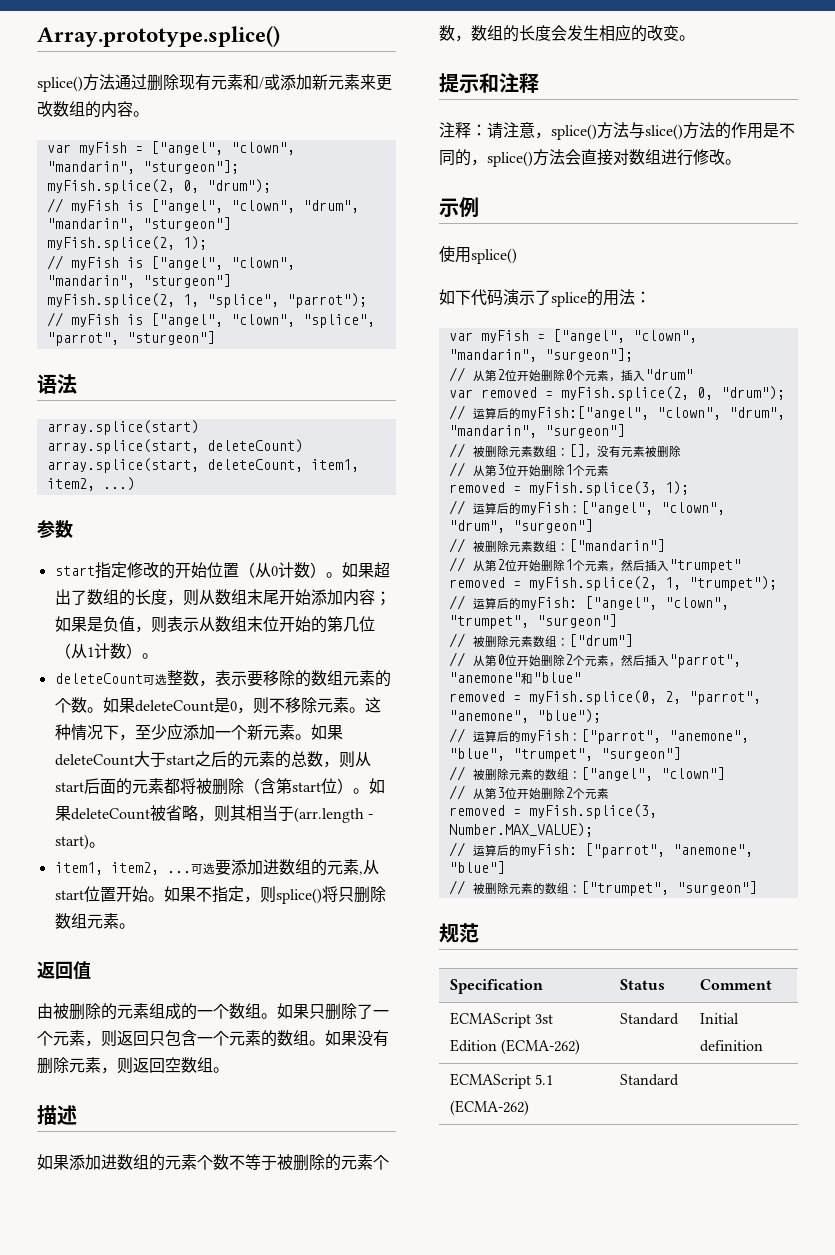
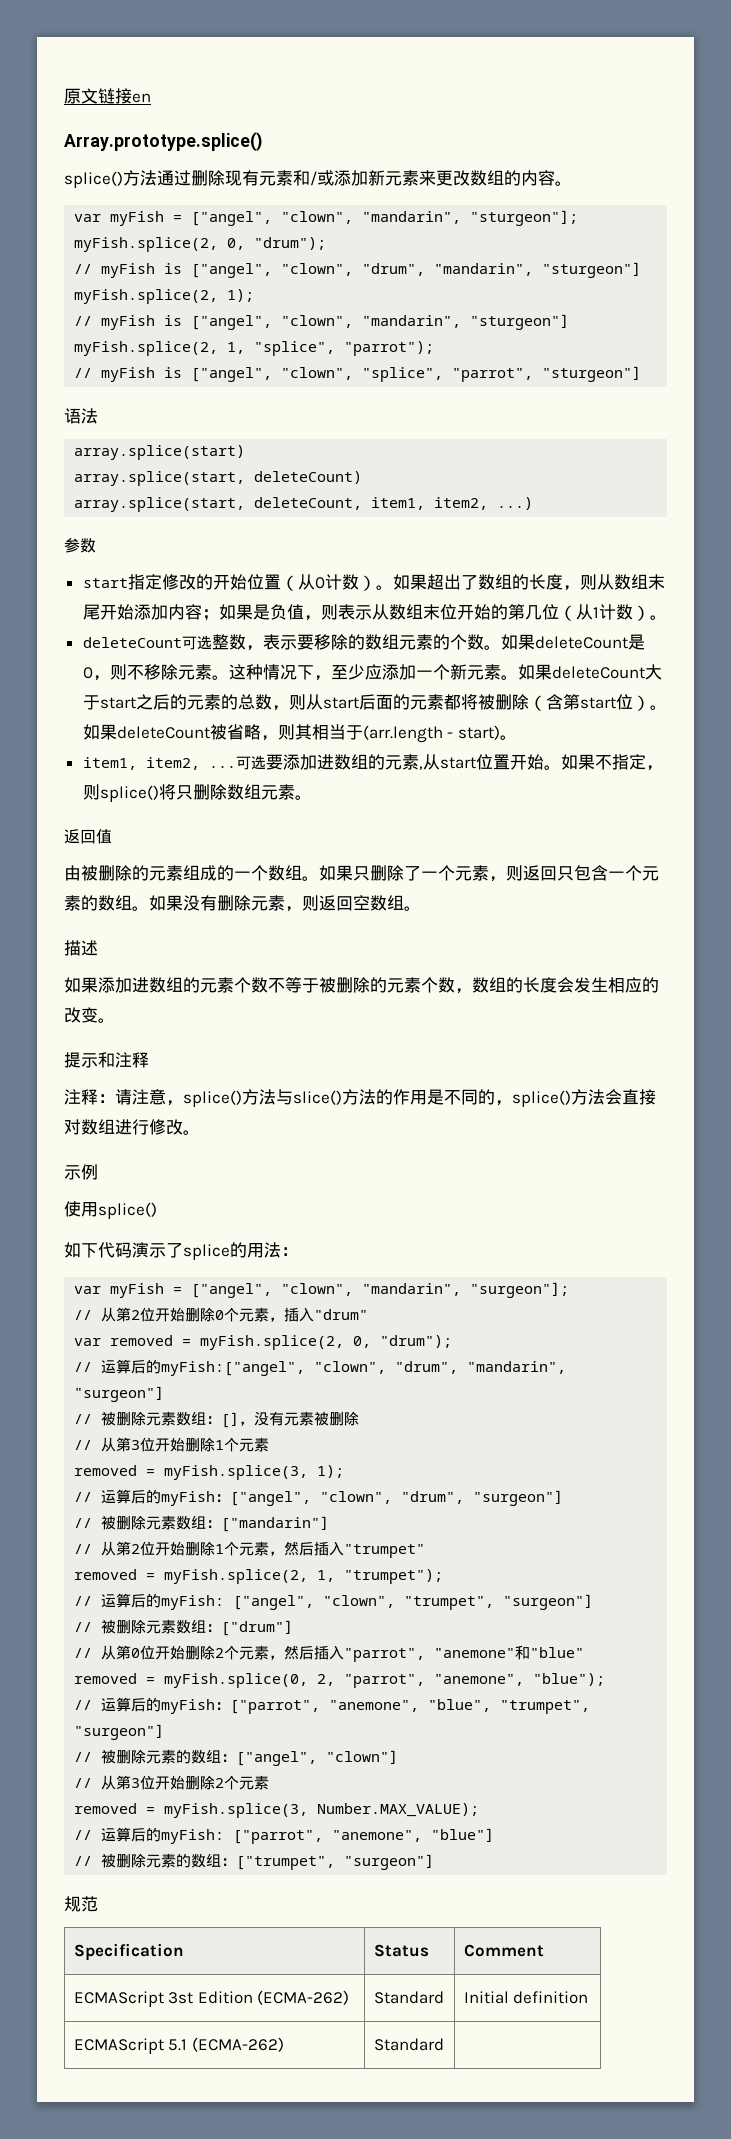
+ 原文链接en

